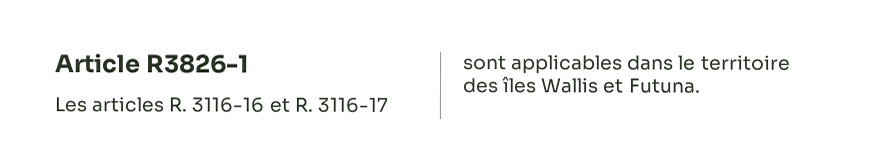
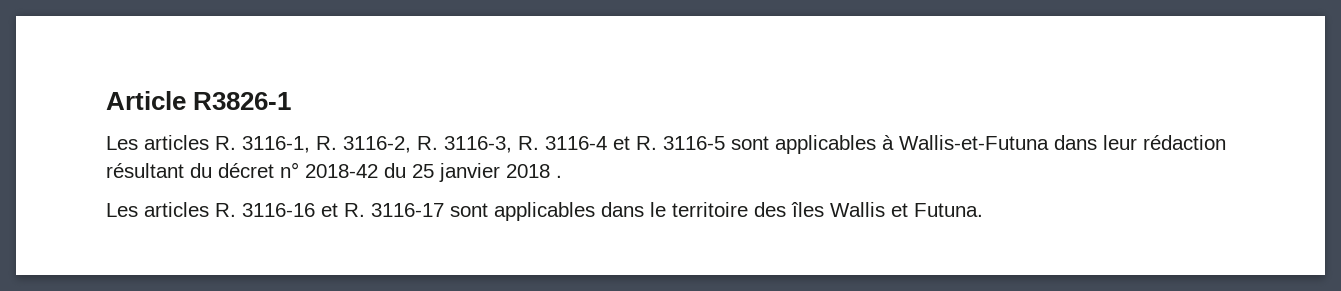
+ Les articles R. 3116-1, R. 3116-2, R. 3116-3, R. 3116-4 et R. 3116-5 sont applicables à Wallis-et-Futuna dans leur rédaction résultant du décret n° 2018-42 du 25 janvier 2018 .

